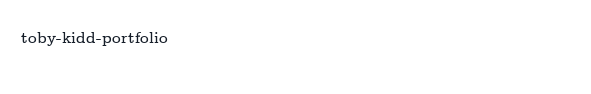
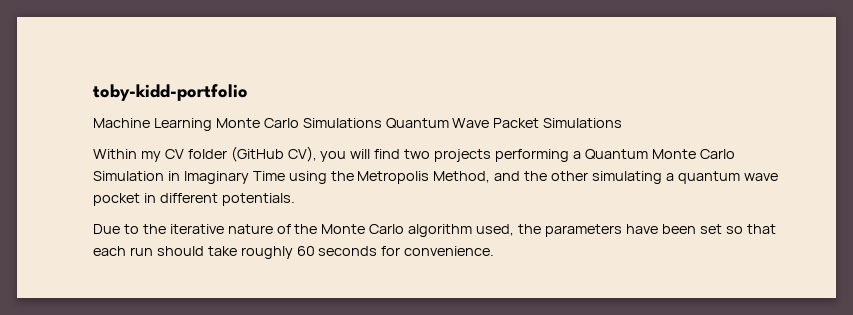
+ Machine Learning Monte Carlo Simulations Quantum Wave Packet Simulations
+ Within my CV folder (GitHub CV), you will find two projects performing a Quantum Monte Carlo Simulation in Imaginary Time using the Metropolis Method, and the other simulating a quantum wave pocket in different potentials.
+ Due to the iterative nature of the Monte Carlo algorithm used, the parameters have been set so that each run should take roughly 60 seconds for convenience.

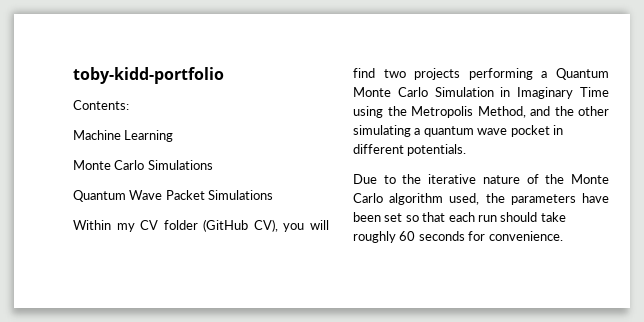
+ Contents:
- Machine Learning Monte Carlo Simulations Quantum Wave Packet Simulations
+ Machine Learning
+ Monte Carlo Simulations
+ Quantum Wave Packet Simulations

